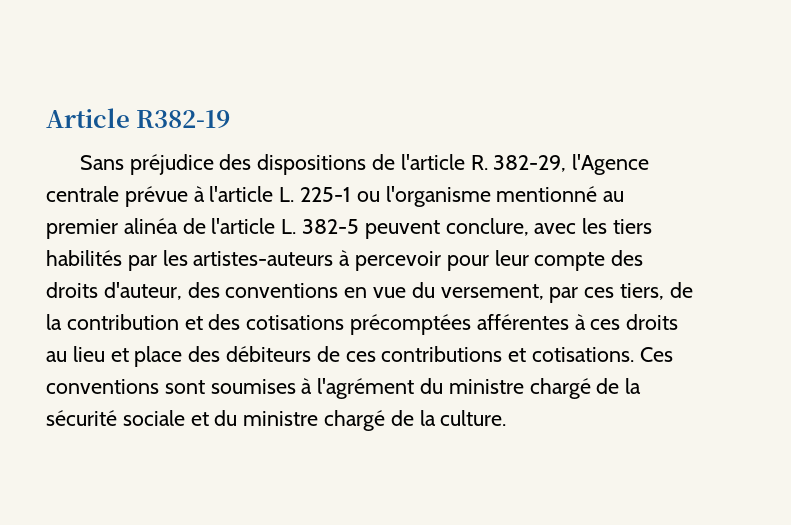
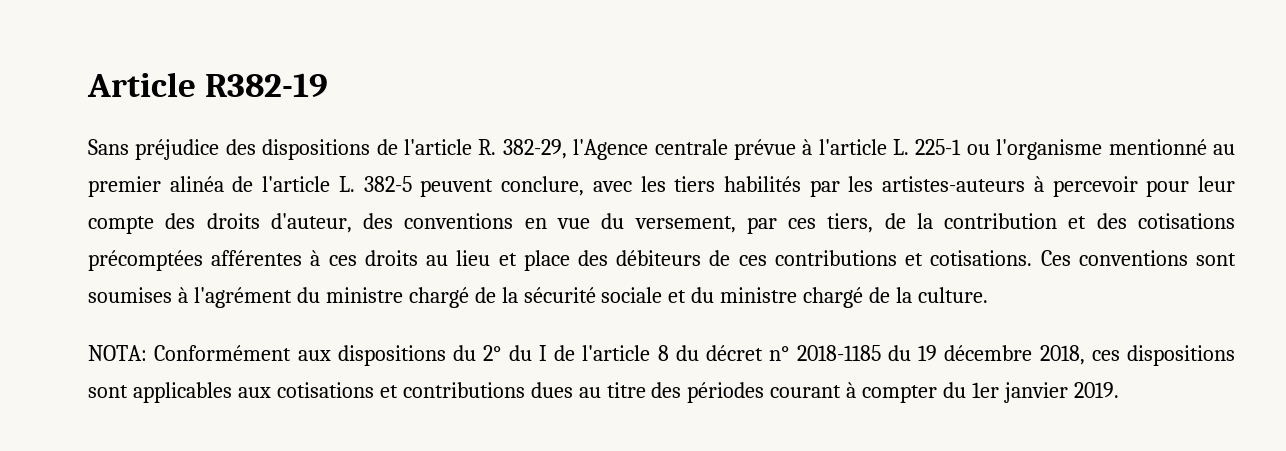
+ NOTA: Conformément aux dispositions du 2° du I de l'article 8 du décret n° 2018-1185 du 19 décembre 2018, ces dispositions sont applicables aux cotisations et contributions dues au titre des périodes courant à compter du 1er janvier 2019.

